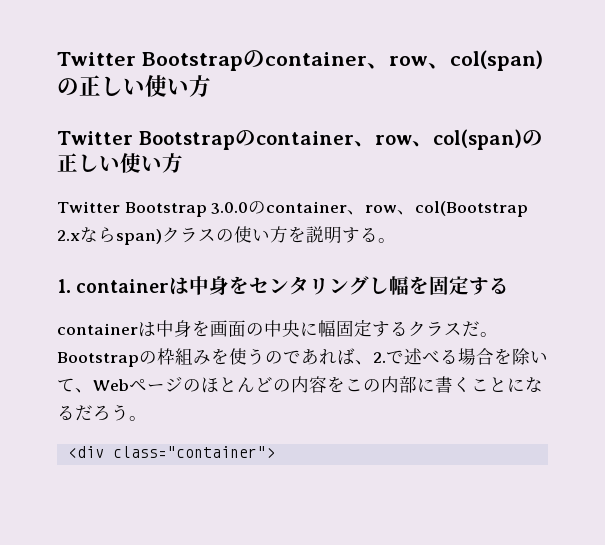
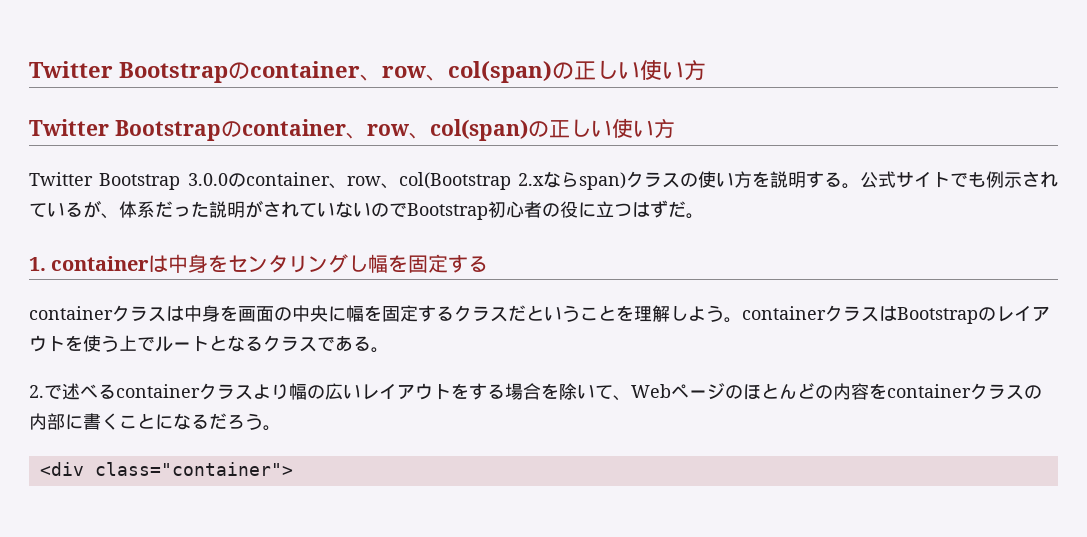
+ 公式サイトでも例示されているが、体系だった説明がされていないのでBootstrap初心者の役に立つはずだ。
- containerは中身を画面の中央に幅固定するクラスだ。Bootstrapの枠組みを使うのであれば、2.で述べる場合を除いて、Webページのほとんどの内容をこの内部に書くことになるだろう。
+ containerクラスは中身を画面の中央に幅を固定するクラスだということを理解しよう。containerクラスはBootstrapのレイアウトを使う上でルートとなるクラスである。
+ 2.で述べるcontainerクラスより幅の広いレイアウトをする場合を除いて、Webページのほとんどの内容をcontainerクラスの内部に書くことになるだろう。

